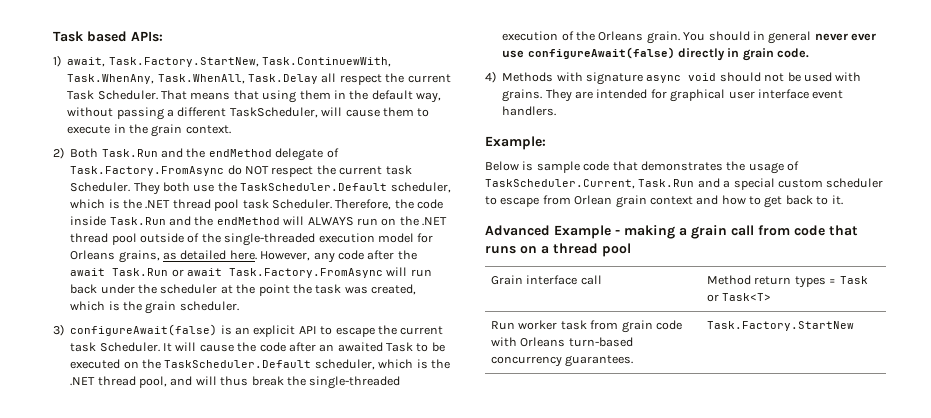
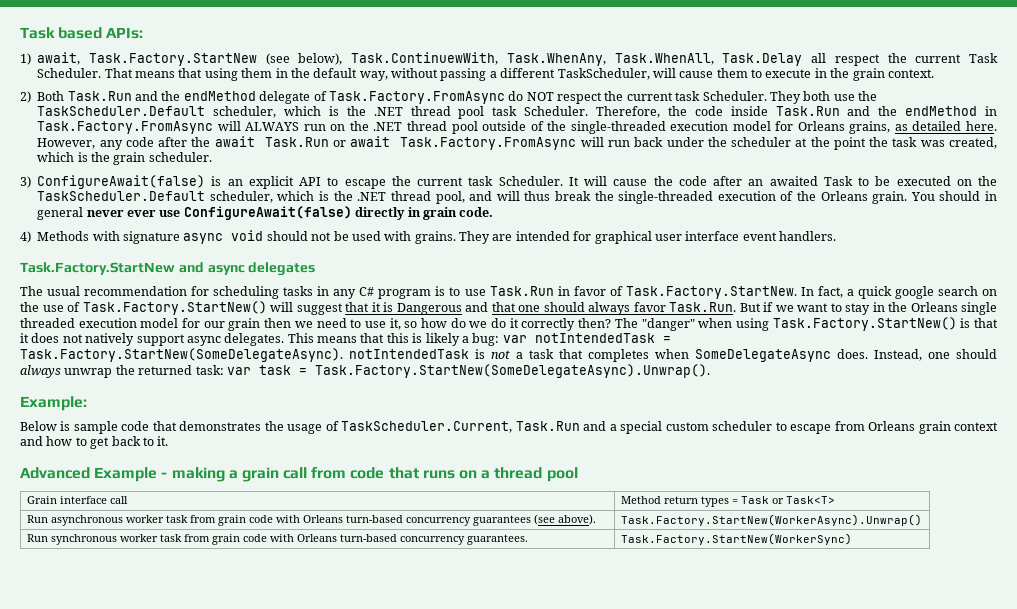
- 1) await, Task.Factory.StartNew, Task.ContinuewWith, Task.WhenAny, Task.WhenAll, Task.Delay all respect the current Task Scheduler.
+ 1) await, Task.Factory.StartNew (see below), Task.ContinuewWith, Task.WhenAny, Task.WhenAll, Task.Delay all respect the current Task Scheduler.
- Therefore, the code inside Task.Run and the endMethod will ALWAYS run on the .NET thread pool outside of the single-threaded execution model for Orleans grains, as detailed here.
+ Therefore, the code inside Task.Run and the endMethod in Task.Factory.FromAsync will ALWAYS run on the .NET thread pool outside of the single-threaded execution model for Orleans grains, as detailed here.
- 3) configureAwait(false) is an explicit API to escape the current task Scheduler.
+ 3) ConfigureAwait(false) is an explicit API to escape the current task Scheduler.
- You should in general never ever use configureAwait(false) directly in grain code.
+ You should in general never ever use ConfigureAwait(false) directly in grain code.
+ Task.Factory.StartNew and async delegates
+ The usual recommendation for scheduling tasks in any C# program is to use Task.Run in favor of Task.Factory.StartNew. In fact, a quick google search on the use of Task.Factory.StartNew() will suggest that it is Dangerous and that one should always favor Task.Run. But if we want to stay in the Orleans single threaded execution model for our grain then we need to use it, so how do we do it correctly then? The "danger" when using Task.Factory.StartNew() is that it does not natively support async delegates. This means that this is likely a bug: var notIntendedTask = Task.Factory.StartNew(SomeDelegateAsync). notIntendedTask is not a task that completes when SomeDelegateAsync does. Instead, one should always unwrap the returned task: var task = Task.Factory.StartNew(SomeDelegateAsync).Unwrap().
- Below is sample code that demonstrates the usage of TaskScheduler.Current, Task.Run and a special custom scheduler to escape from Orlean grain context and how to get back to it.
+ Below is sample code that demonstrates the usage of TaskScheduler.Current, Task.Run and a special custom scheduler to escape from Orleans grain context and how to get back to it.
- Run worker task from grain code with Orleans turn-based concurrency guarantees. | Task.Factory.StartNew
+ Run asynchronous worker task from grain code with Orleans turn-based concurrency guarantees (see above). | Task.Factory.StartNew(WorkerAsync).Unwrap()
+ Run synchronous worker task from grain code with Orleans turn-based concurrency guarantees. | Task.Factory.StartNew(WorkerSync)

